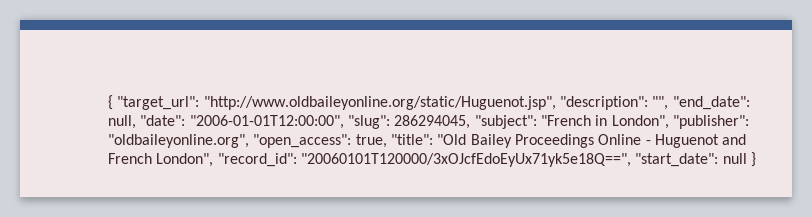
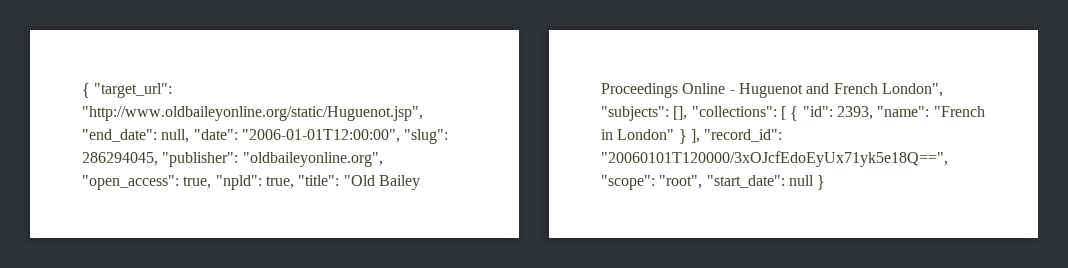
- { "target_url": "http://www.oldbaileyonline.org/static/Huguenot.jsp", "description": "", "end_date": null, "date": "2006-01-01T12:00:00", "slug": 286294045, "subject": "French in London", "publisher": "oldbaileyonline.org", "open_access": true, "title": "Old Bailey Proceedings Online - Huguenot and French London", "record_id": "20060101T120000/3xOJcfEdoEyUx71yk5e18Q==", "start_date": null }
+ { "target_url": "http://www.oldbaileyonline.org/static/Huguenot.jsp", "end_date": null, "date": "2006-01-01T12:00:00", "slug": 286294045, "publisher": "oldbaileyonline.org", "open_access": true, "npld": true, "title": "Old Bailey Proceedings Online - Huguenot and French London", "subjects": [], "collections": [ { "id": 2393, "name": "French in London" } ], "record_id": "20060101T120000/3xOJcfEdoEyUx71yk5e18Q==", "scope": "root", "start_date": null }

